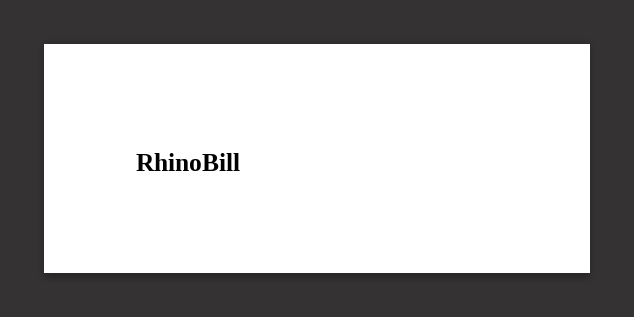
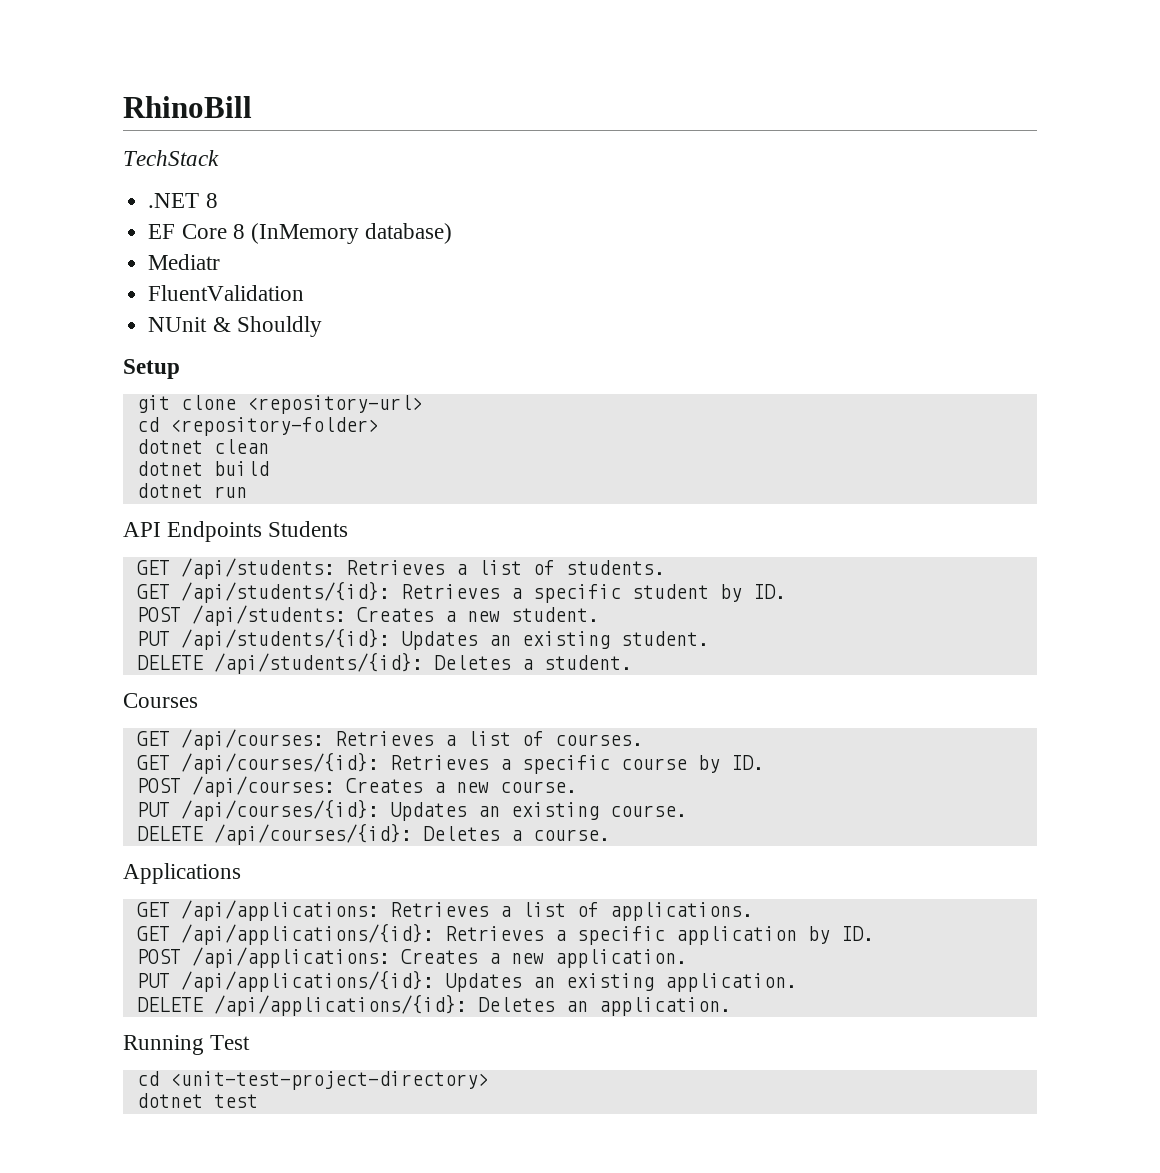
+ TechStack
+ .NET 8
+ EF Core 8 (InMemory database)
+ Mediatr
+ FluentValidation
+ NUnit & Shouldly
+ Setup
+ git clone <repository-url>
+ cd <repository-folder>
+ dotnet clean
+ dotnet build
+ dotnet run
+ API Endpoints Students
+ GET /api/students: Retrieves a list of students.
+ GET /api/students/{id}: Retrieves a specific student by ID.
+ POST /api/students: Creates a new student.
+ PUT /api/students/{id}: Updates an existing student.
+ DELETE /api/students/{id}: Deletes a student.
+ Courses
+ GET /api/courses: Retrieves a list of courses.
+ GET /api/courses/{id}: Retrieves a specific course by ID.
+ POST /api/courses: Creates a new course.
+ PUT /api/courses/{id}: Updates an existing course.
+ DELETE /api/courses/{id}: Deletes a course.
+ Applications
+ GET /api/applications: Retrieves a list of applications.
+ GET /api/applications/{id}: Retrieves a specific application by ID.
+ POST /api/applications: Creates a new application.
+ PUT /api/applications/{id}: Updates an existing application.
+ DELETE /api/applications/{id}: Deletes an application.
+ Running Test
+ cd <unit-test-project-directory>
+ dotnet test

